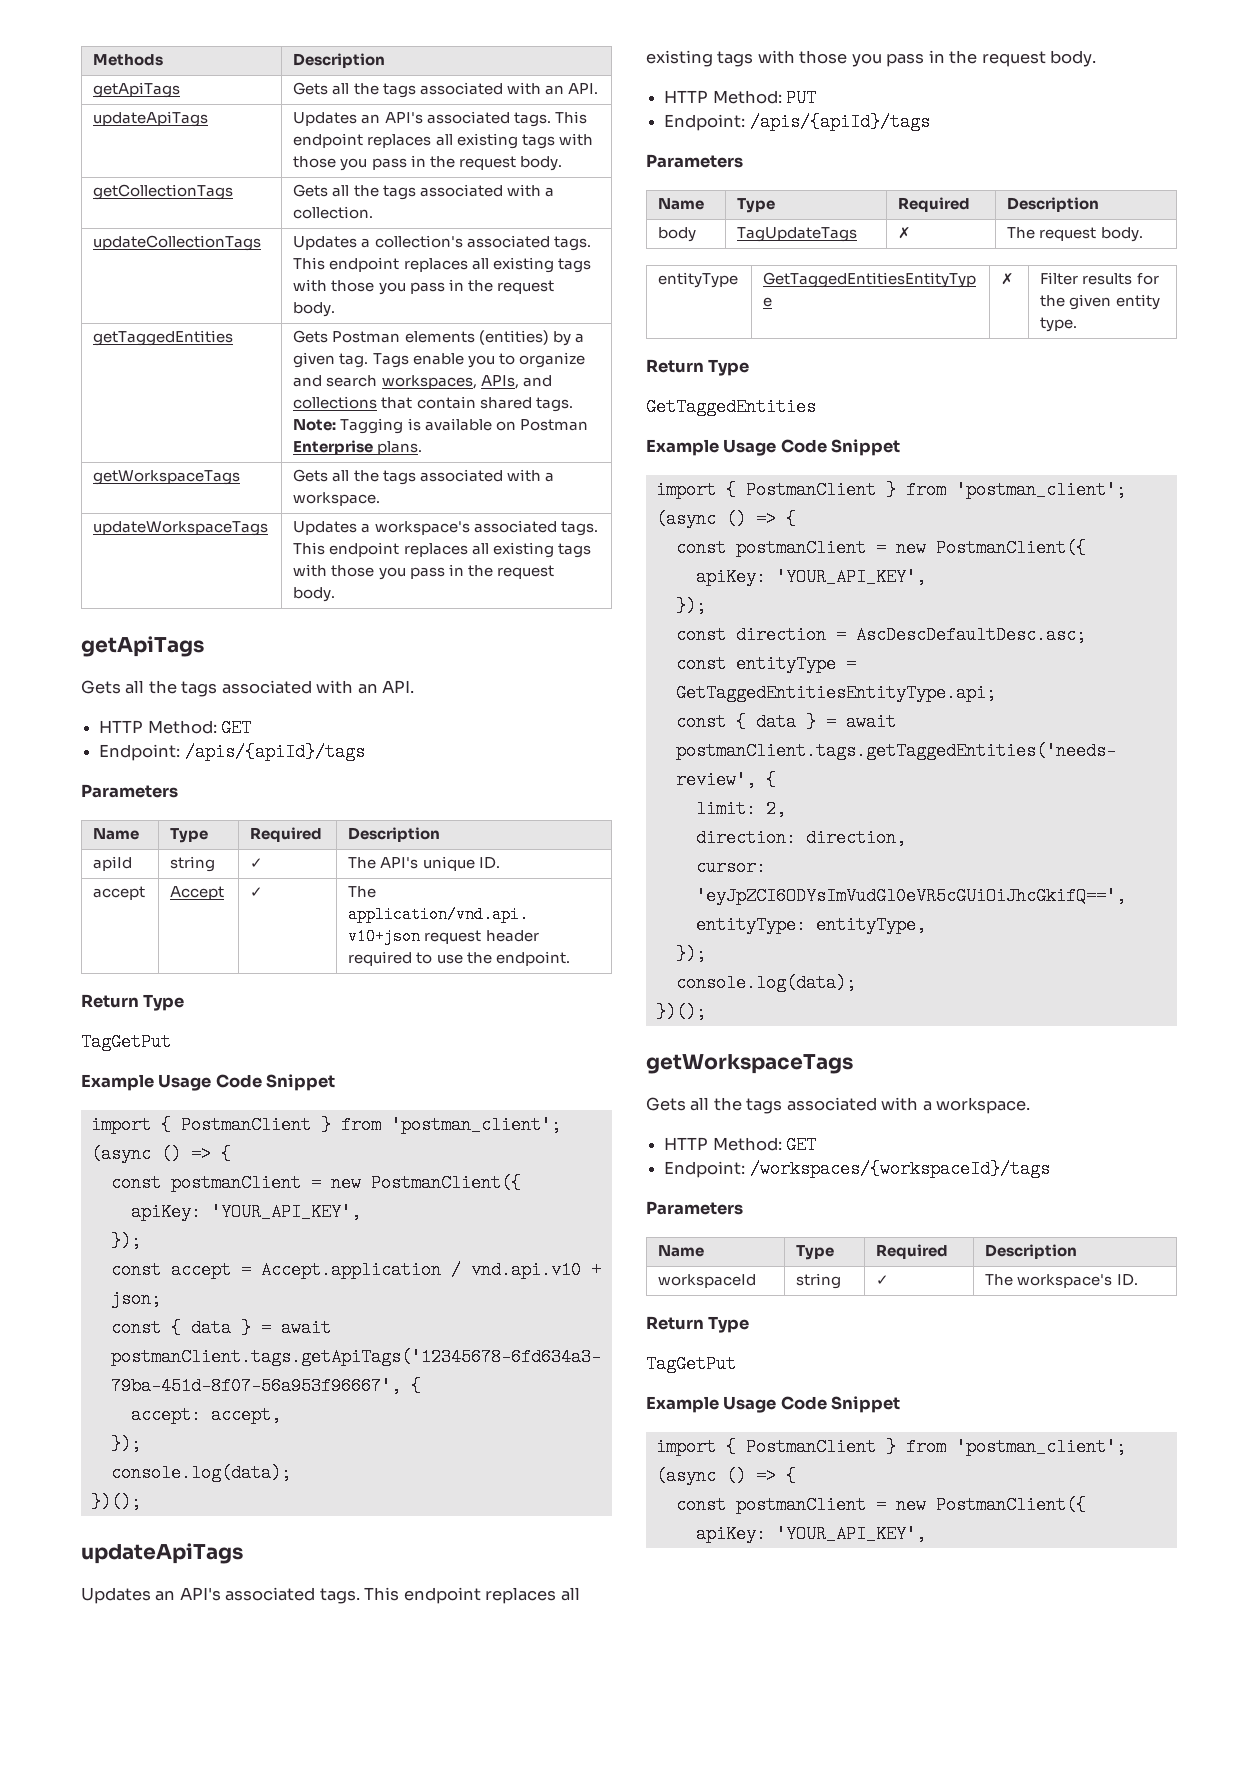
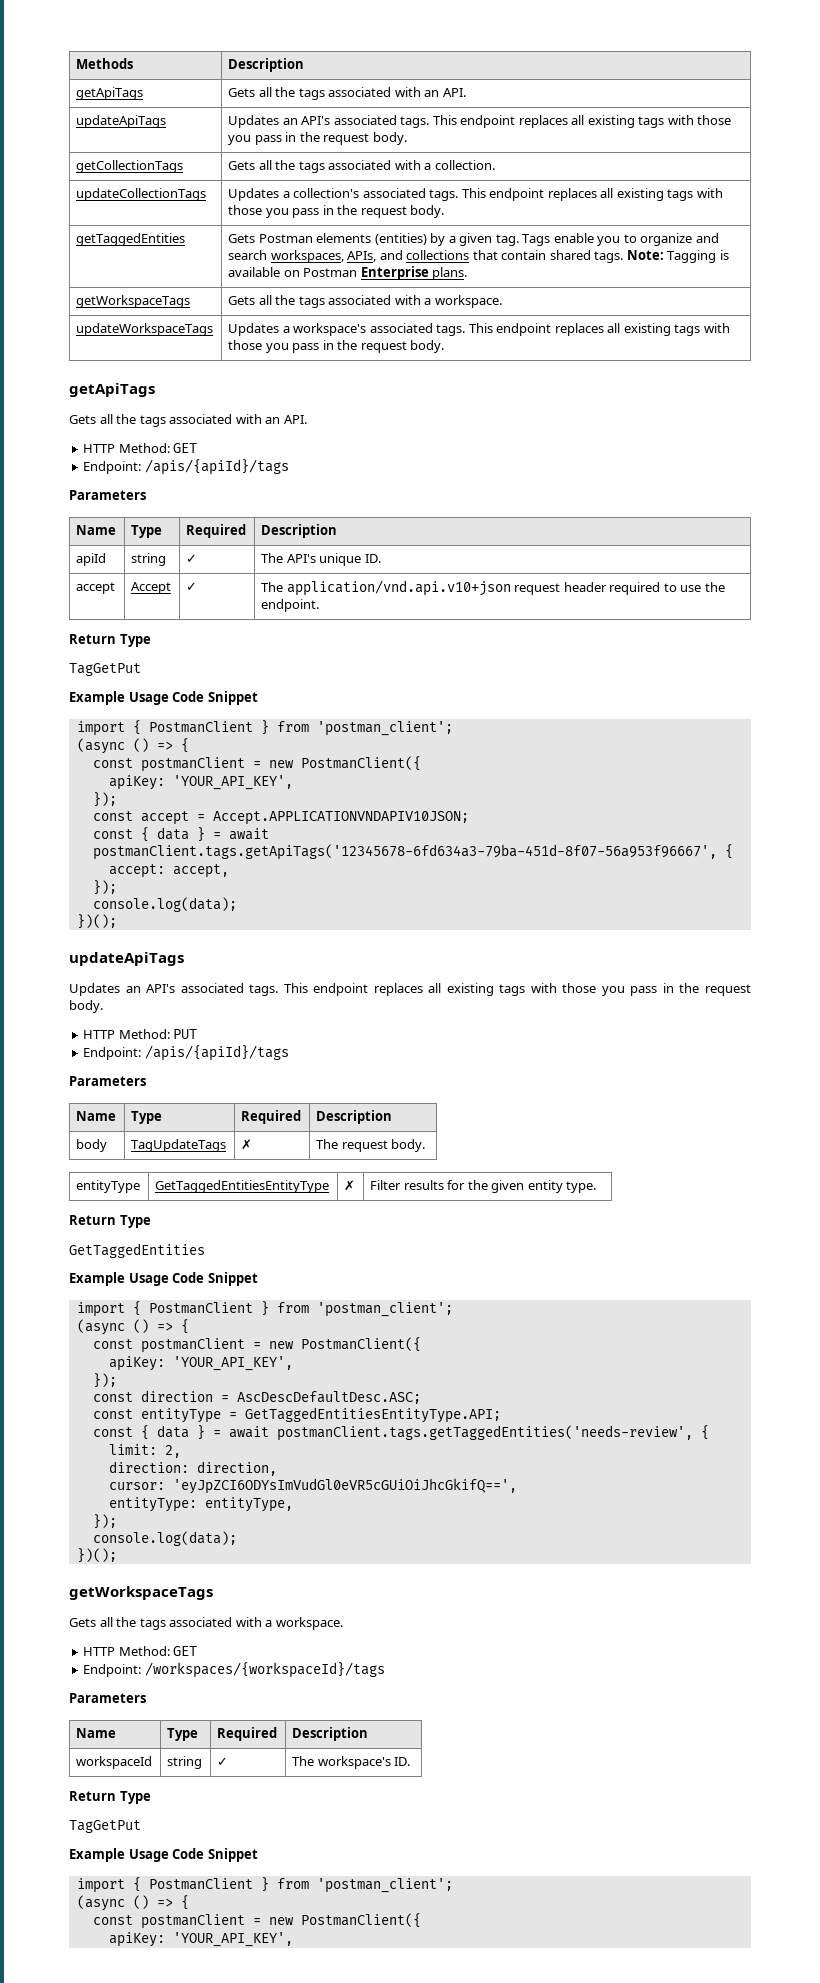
- const accept = Accept.application / vnd.api.v10 + json;
+ const accept = Accept.APPLICATIONVNDAPIV10JSON;
- const direction = AscDescDefaultDesc.asc;
+ const direction = AscDescDefaultDesc.ASC;
- const entityType = GetTaggedEntitiesEntityType.api;
+ const entityType = GetTaggedEntitiesEntityType.API;

